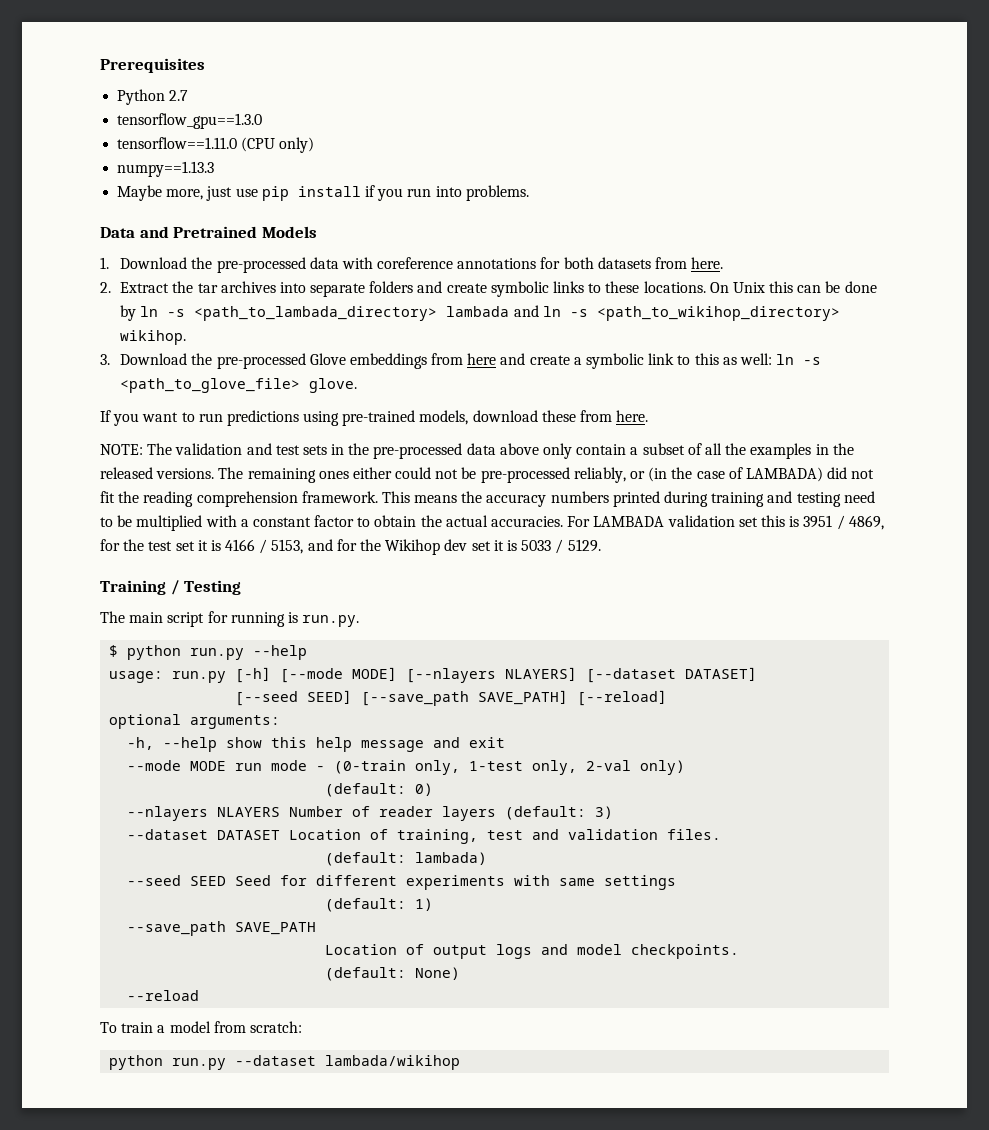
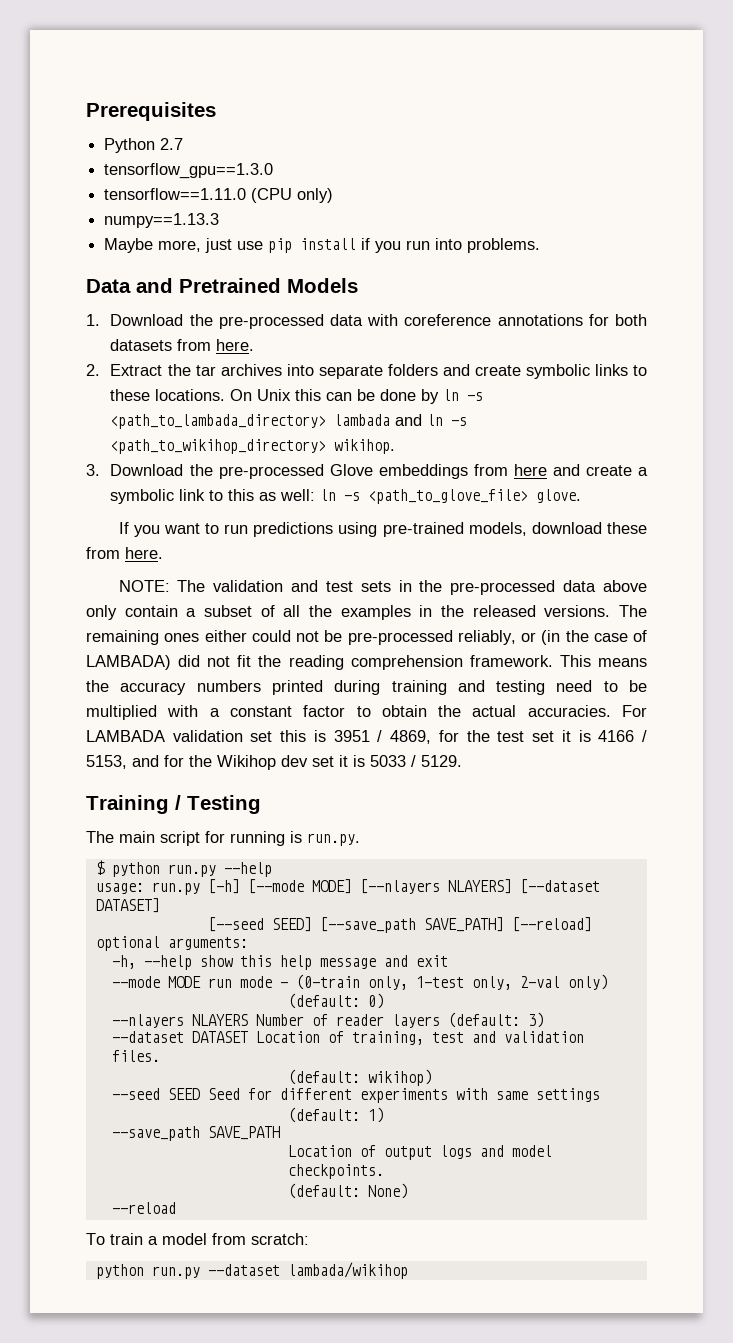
- (default: lambada)
+ (default: wikihop)

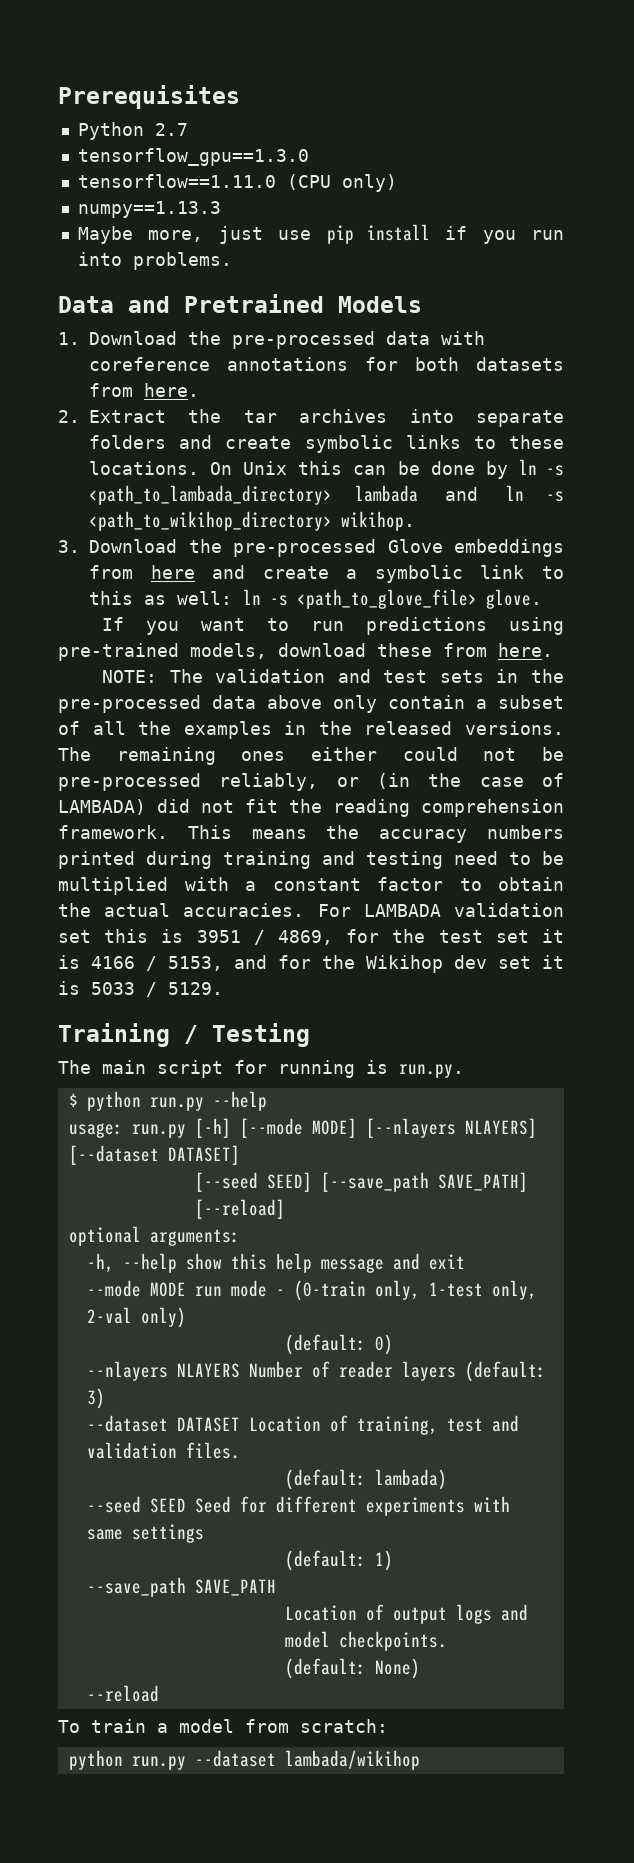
- (default: wikihop)
+ (default: lambada)

